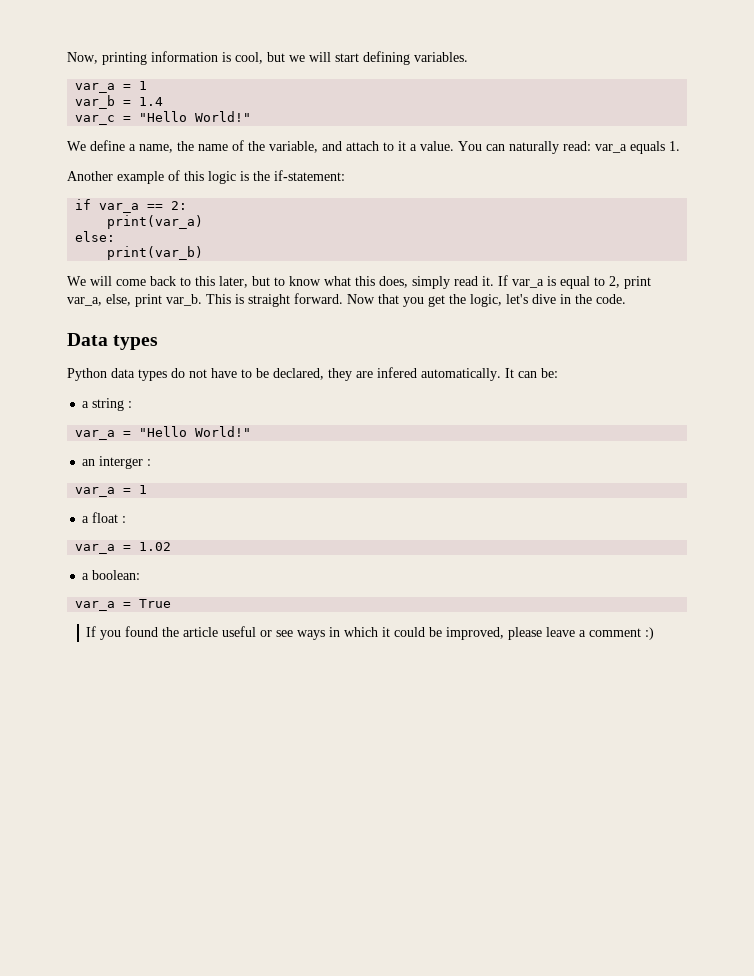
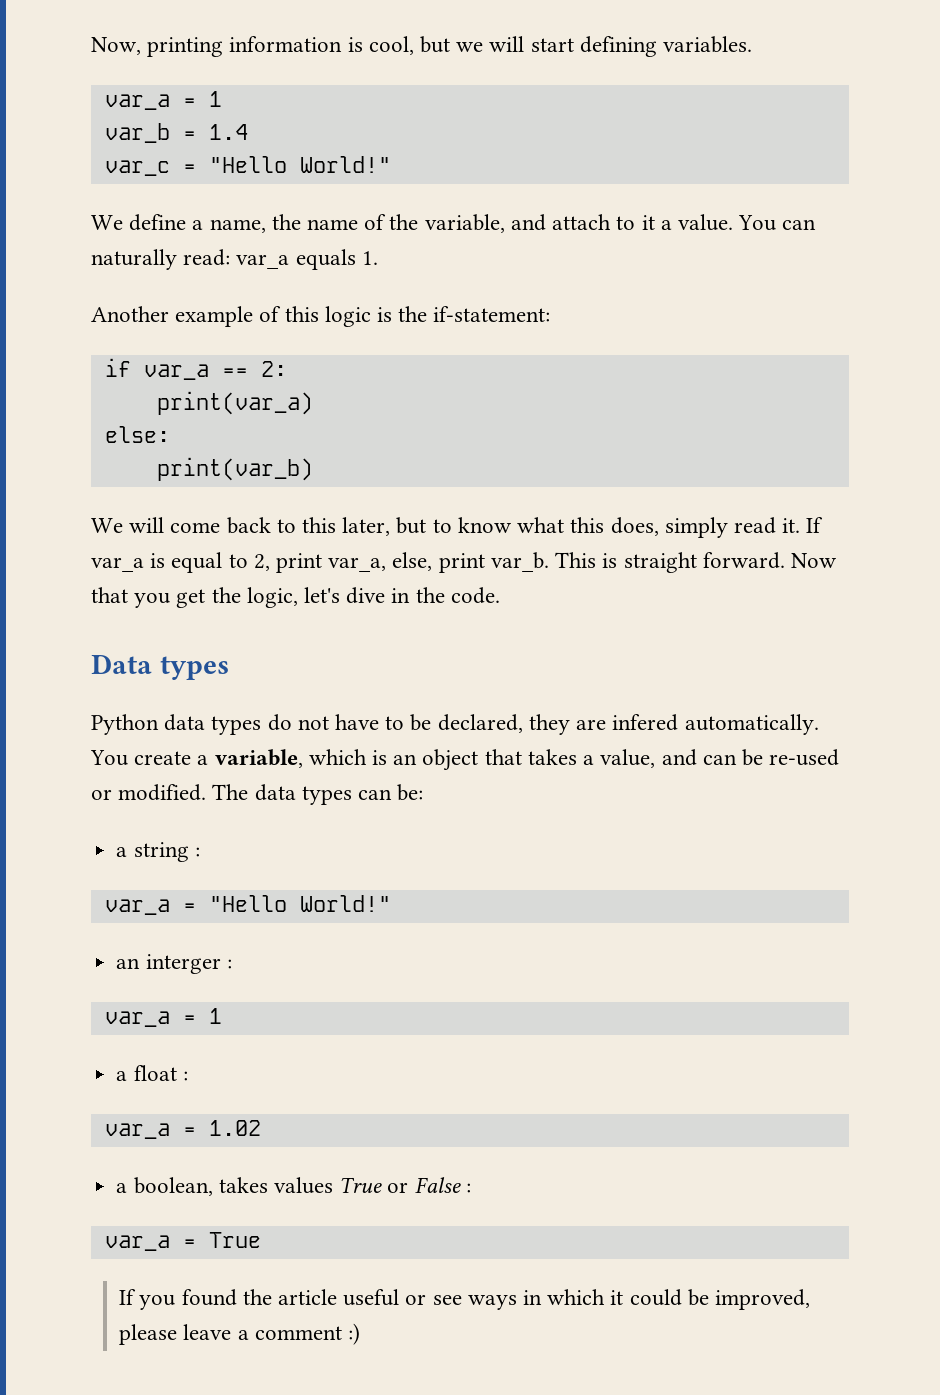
- It can be:
+ You create a variable, which is an object that takes a value, and can be re-used or modified. The data types can be:
- a boolean:
+ a boolean, takes values True or False :

